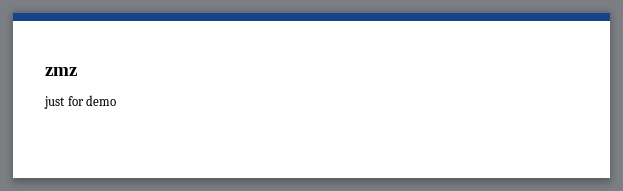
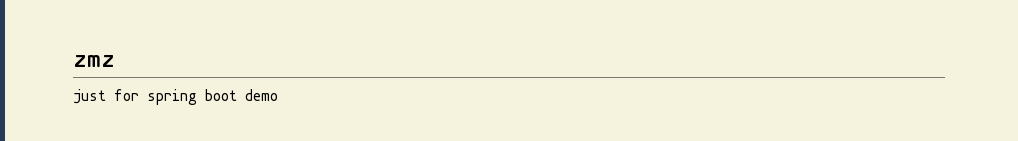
- just for demo
+ just for spring boot demo

